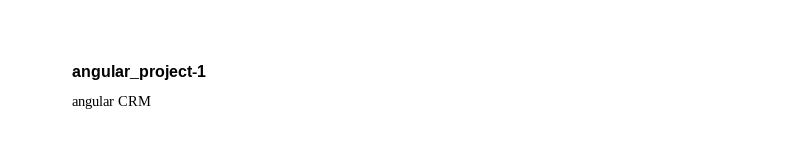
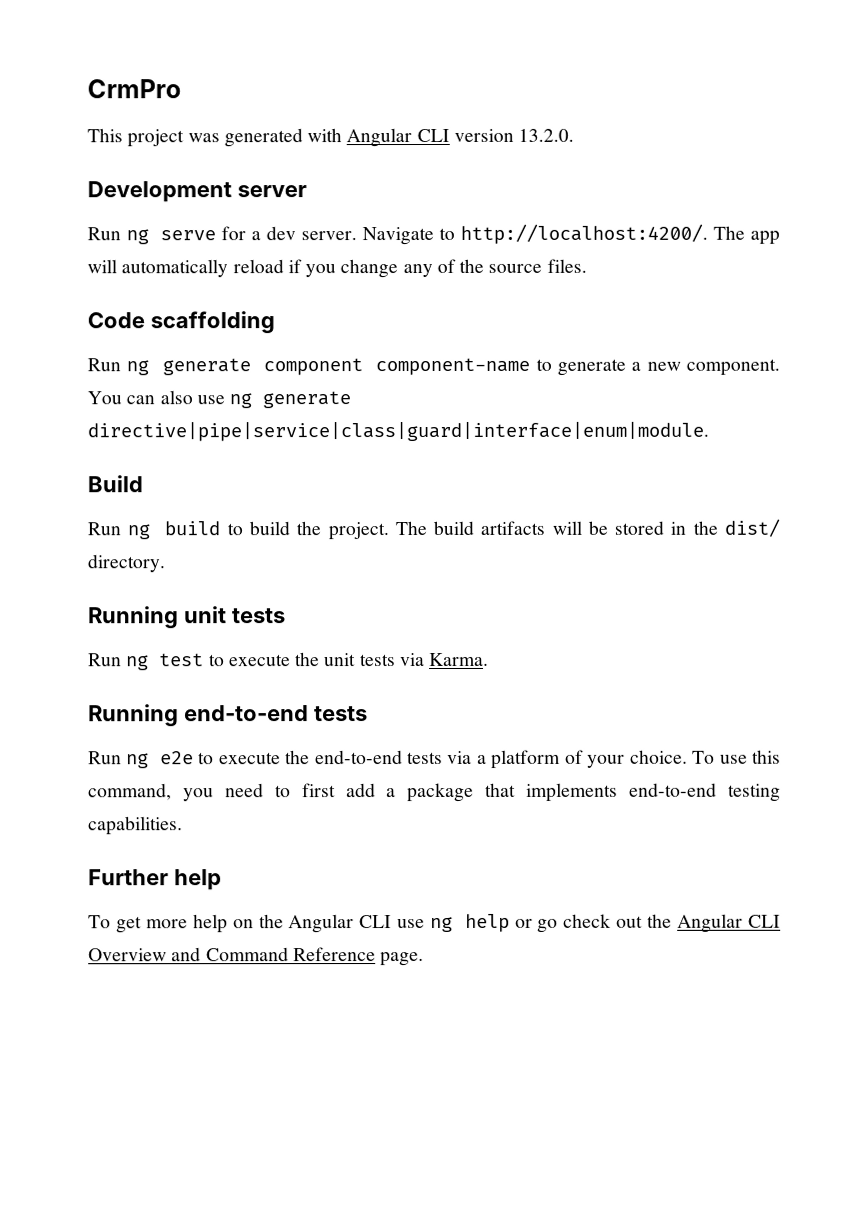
- angular_project-1
- angular CRM
+ CrmPro
+ This project was generated with Angular CLI version 13.2.0.
+ Development server
+ Run ng serve for a dev server. Navigate to http://localhost:4200/. The app will automatically reload if you change any of the source files.
+ Code scaffolding
+ Run ng generate component component-name to generate a new component. You can also use ng generate directive|pipe|service|class|guard|interface|enum|module.
+ Build
+ Run ng build to build the project. The build artifacts will be stored in the dist/ directory.
+ Running unit tests
+ Run ng test to execute the unit tests via Karma.
+ Running end-to-end tests
+ Run ng e2e to execute the end-to-end tests via a platform of your choice. To use this command, you need to first add a package that implements end-to-end testing capabilities.
+ Further help
+ To get more help on the Angular CLI use ng help or go check out the Angular CLI Overview and Command Reference page.

